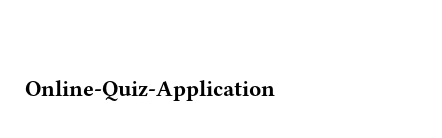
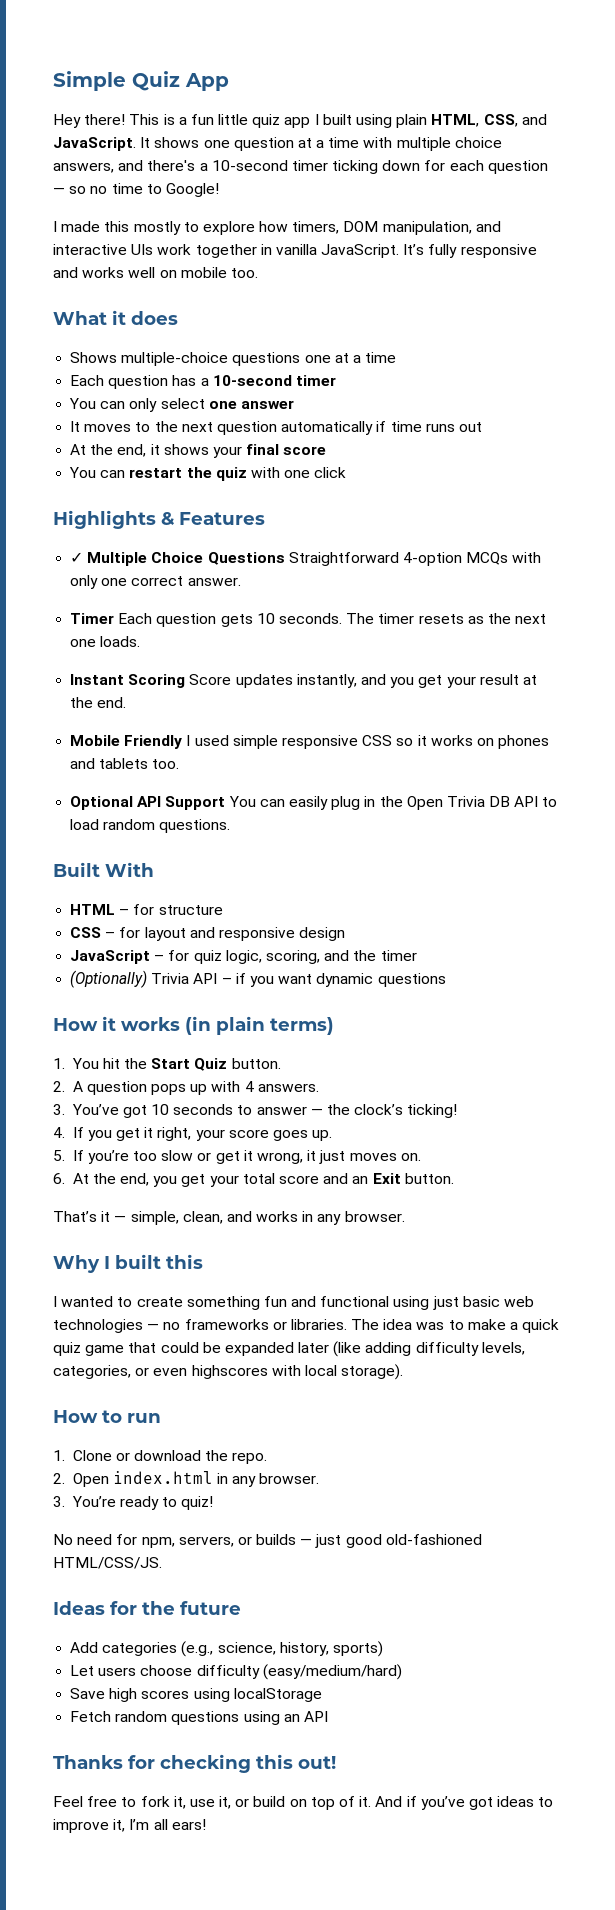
- Online-Quiz-Application
+ Simple Quiz App
+ Hey there! This is a fun little quiz app I built using plain HTML, CSS, and JavaScript. It shows one question at a time with multiple choice answers, and there's a 10-second timer ticking down for each question — so no time to Google!
+ I made this mostly to explore how timers, DOM manipulation, and interactive UIs work together in vanilla JavaScript. It’s fully responsive and works well on mobile too.
+ What it does
+ Shows multiple-choice questions one at a time
+ Each question has a 10-second timer
+ You can only select one answer
+ It moves to the next question automatically if time runs out
+ At the end, it shows your final score
+ You can restart the quiz with one click
+ Highlights & Features
+ ✓ Multiple Choice Questions Straightforward 4-option MCQs with only one correct answer.
+ Timer Each question gets 10 seconds. The timer resets as the next one loads.
+ Instant Scoring Score updates instantly, and you get your result at the end.
+ Mobile Friendly I used simple responsive CSS so it works on phones and tablets too.
+ Optional API Support You can easily plug in the Open Trivia DB API to load random questions.
+ Built With
+ HTML – for structure
+ CSS – for layout and responsive design
+ JavaScript – for quiz logic, scoring, and the timer
+ (Optionally) Trivia API – if you want dynamic questions
+ How it works (in plain terms)
+ 1. You hit the Start Quiz button.
+ 2. A question pops up with 4 answers.
+ 3. You’ve got 10 seconds to answer — the clock’s ticking!
+ 4. If you get it right, your score goes up.
+ 5. If you’re too slow or get it wrong, it just moves on.
+ 6. At the end, you get your total score and an Exit button.
+ That’s it — simple, clean, and works in any browser.
+ Why I built this
+ I wanted to create something fun and functional using just basic web technologies — no frameworks or libraries. The idea was to make a quick quiz game that could be expanded later (like adding difficulty levels, categories, or even highscores with local storage).
+ How to run
+ 1. Clone or download the repo.
+ 2. Open index.html in any browser.
+ 3. You’re ready to quiz!
+ No need for npm, servers, or builds — just good old-fashioned HTML/CSS/JS.
+ Ideas for the future
+ Add categories (e.g., science, history, sports)
+ Let users choose difficulty (easy/medium/hard)
+ Save high scores using localStorage
+ Fetch random questions using an API
+ Thanks for checking this out!
+ Feel free to fork it, use it, or build on top of it. And if you’ve got ideas to improve it, I’m all ears!

